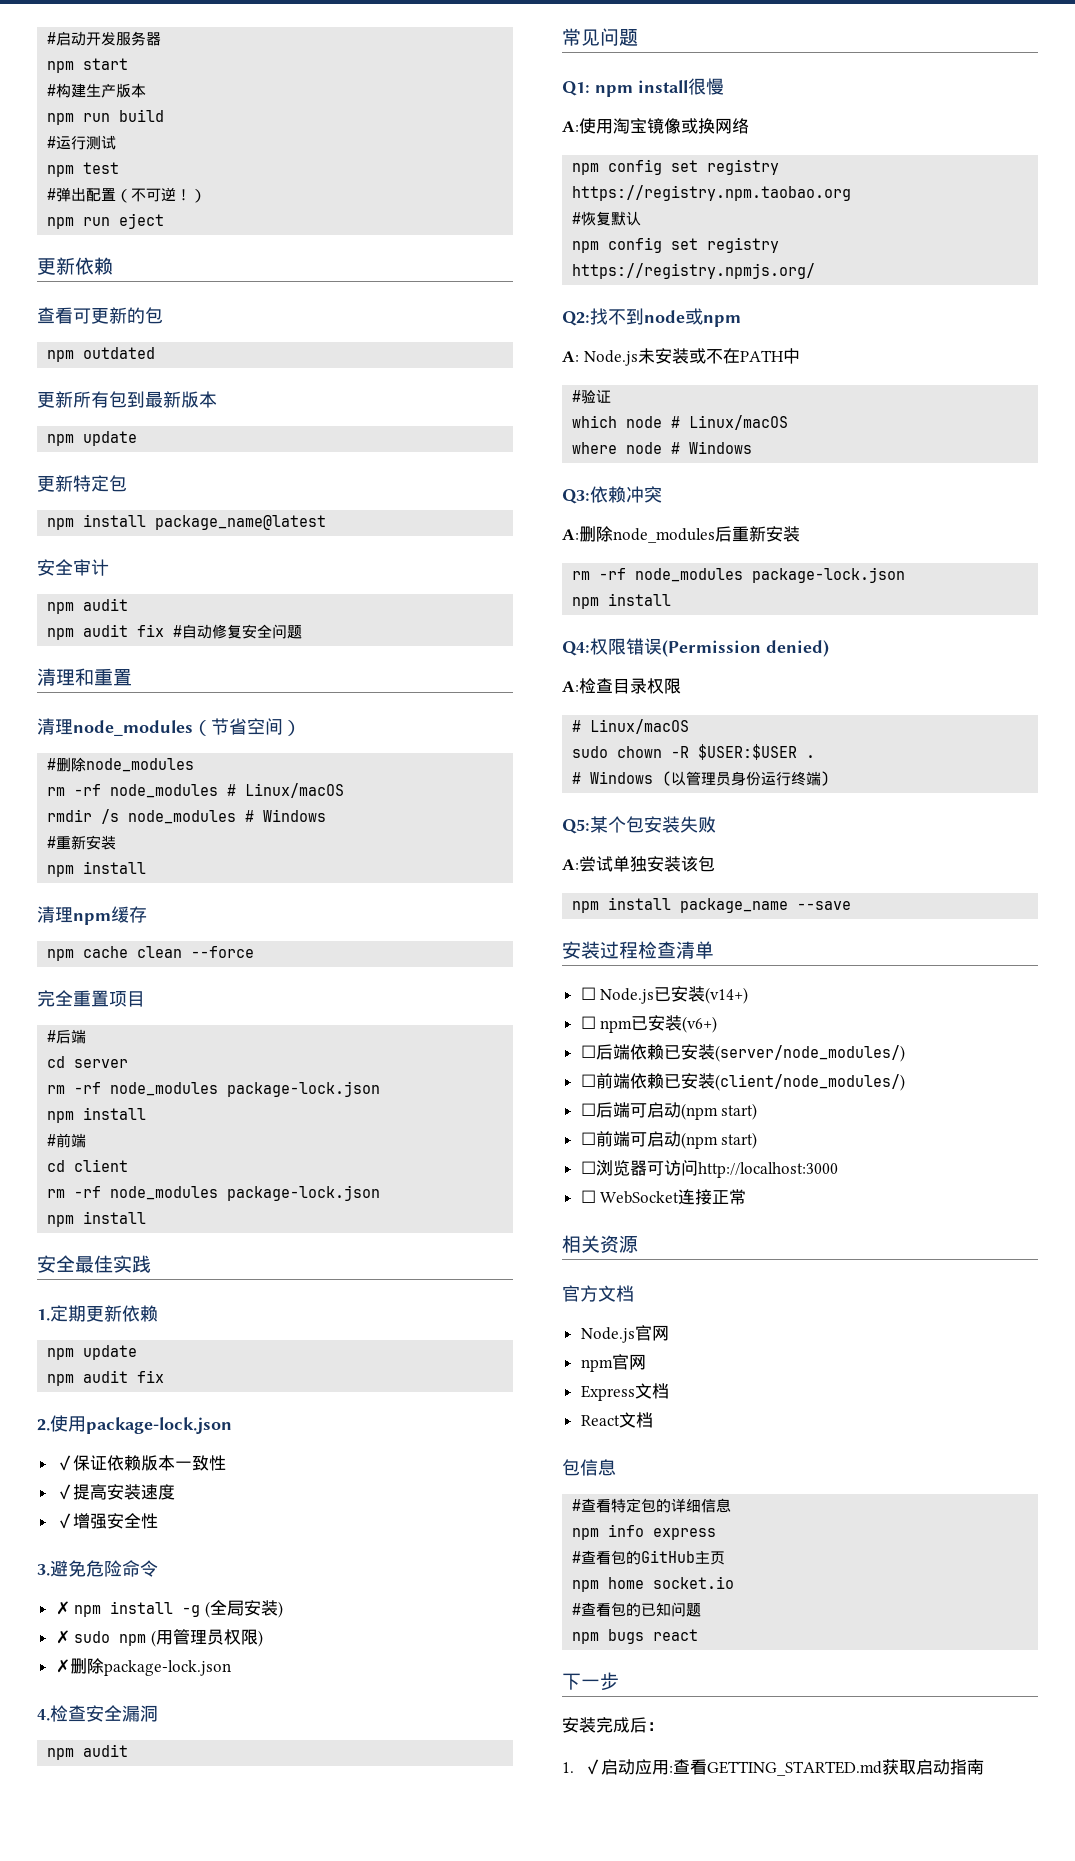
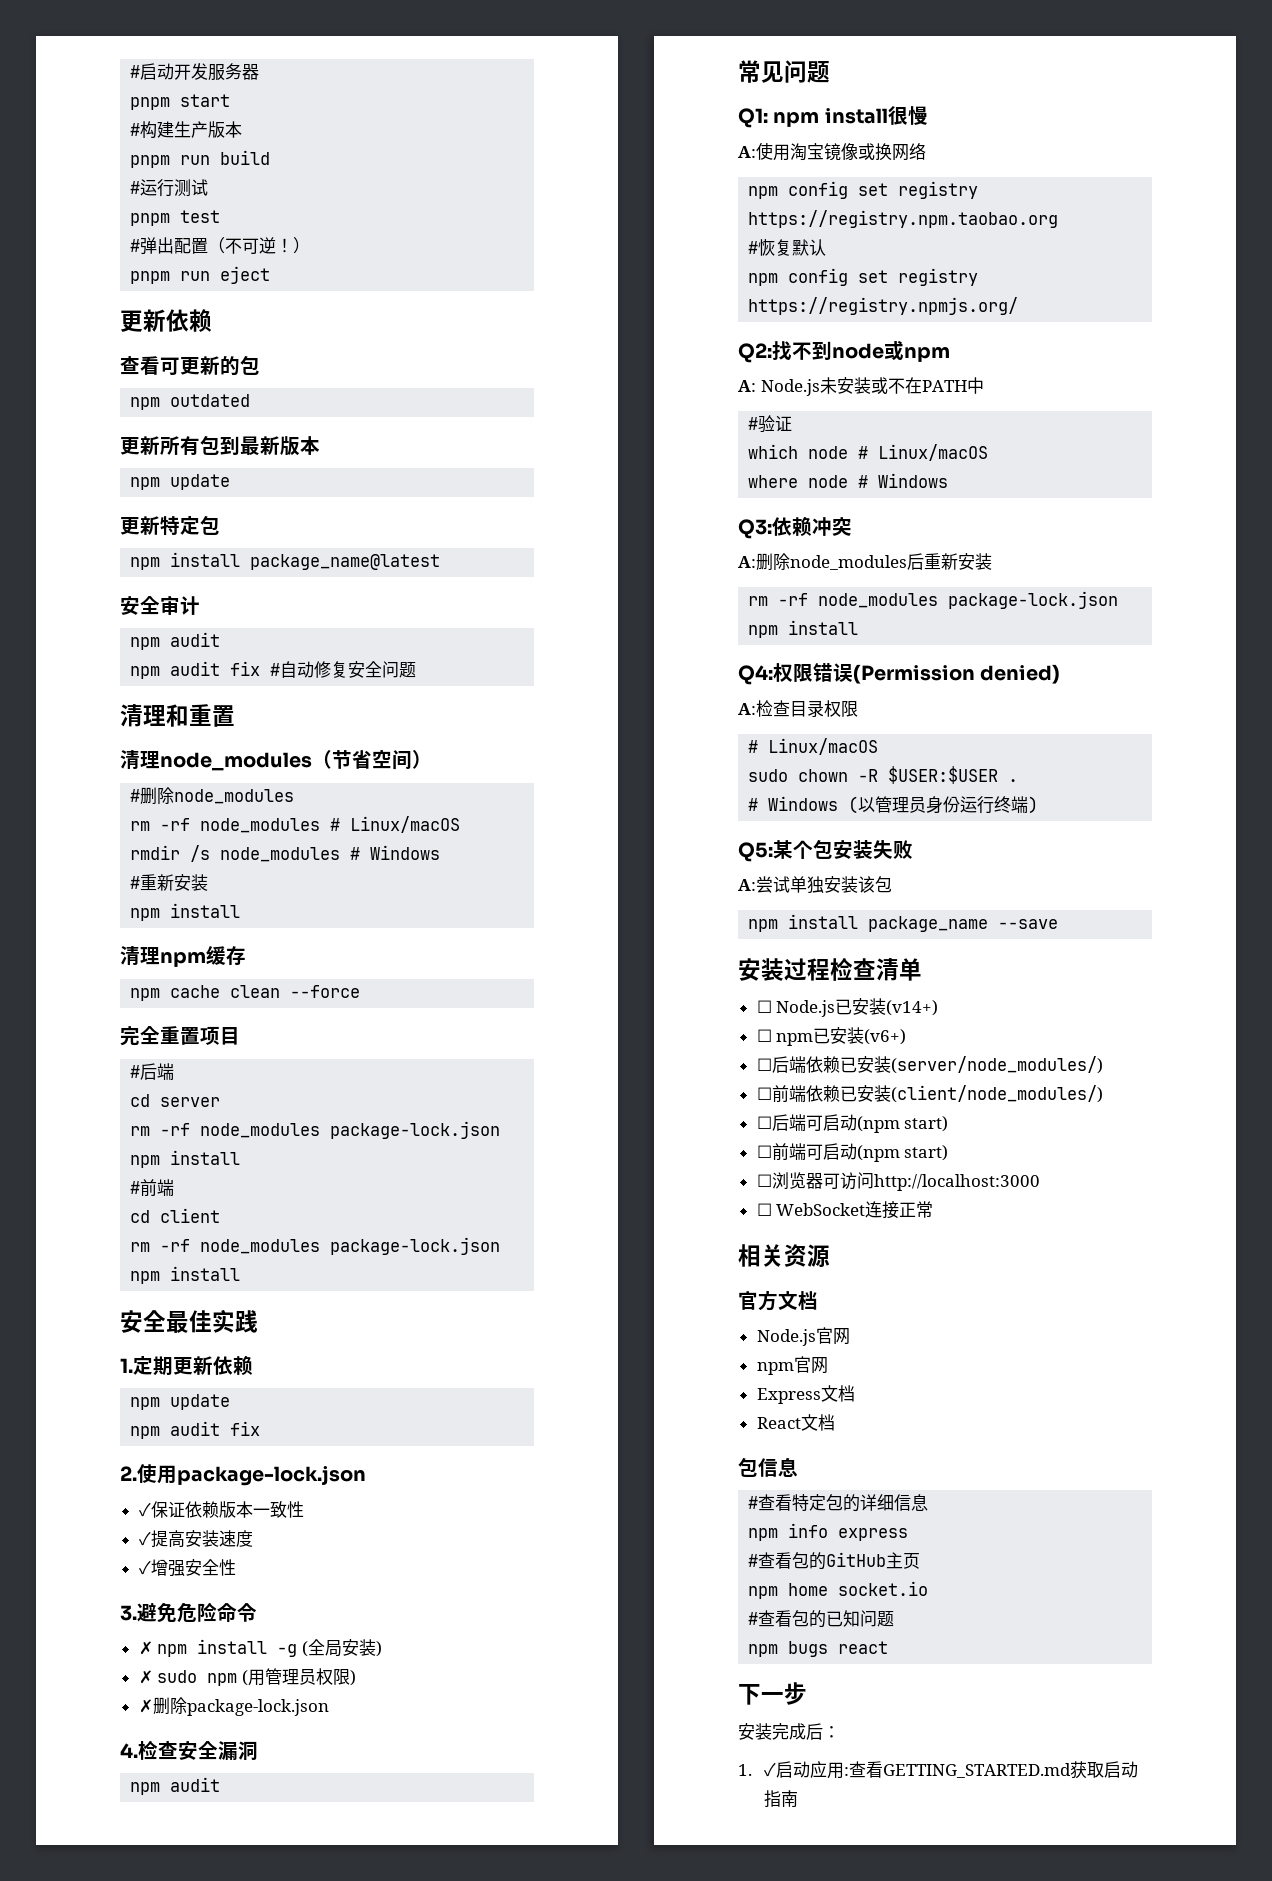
- npm start
+ pnpm start
- npm run build
+ pnpm run build
- npm test
+ pnpm test
- npm run eject
+ pnpm run eject

